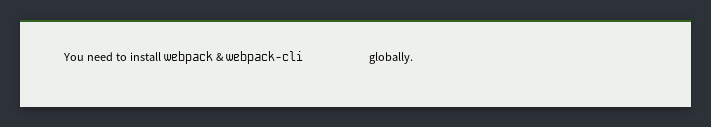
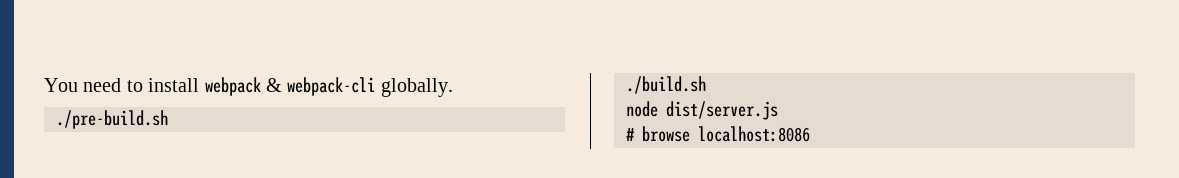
+ ./pre-build.sh
+ ./build.sh
+ node dist/server.js
+ # browse localhost:8086

